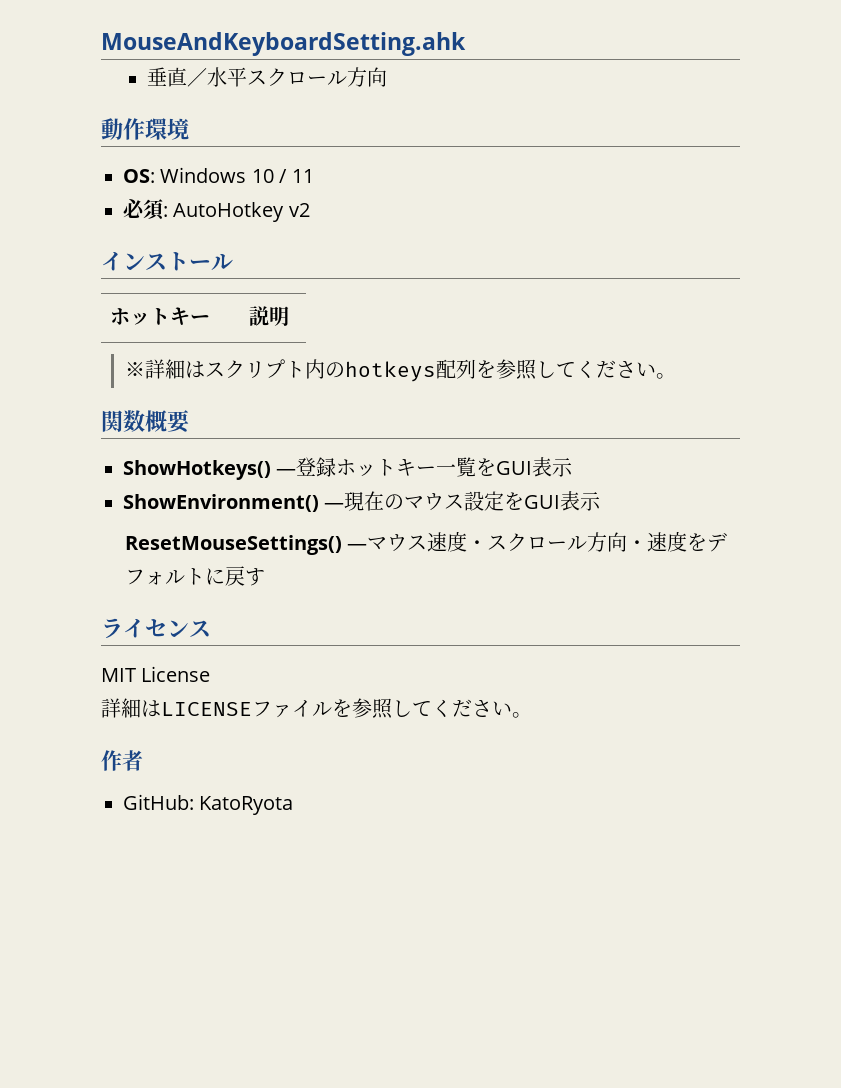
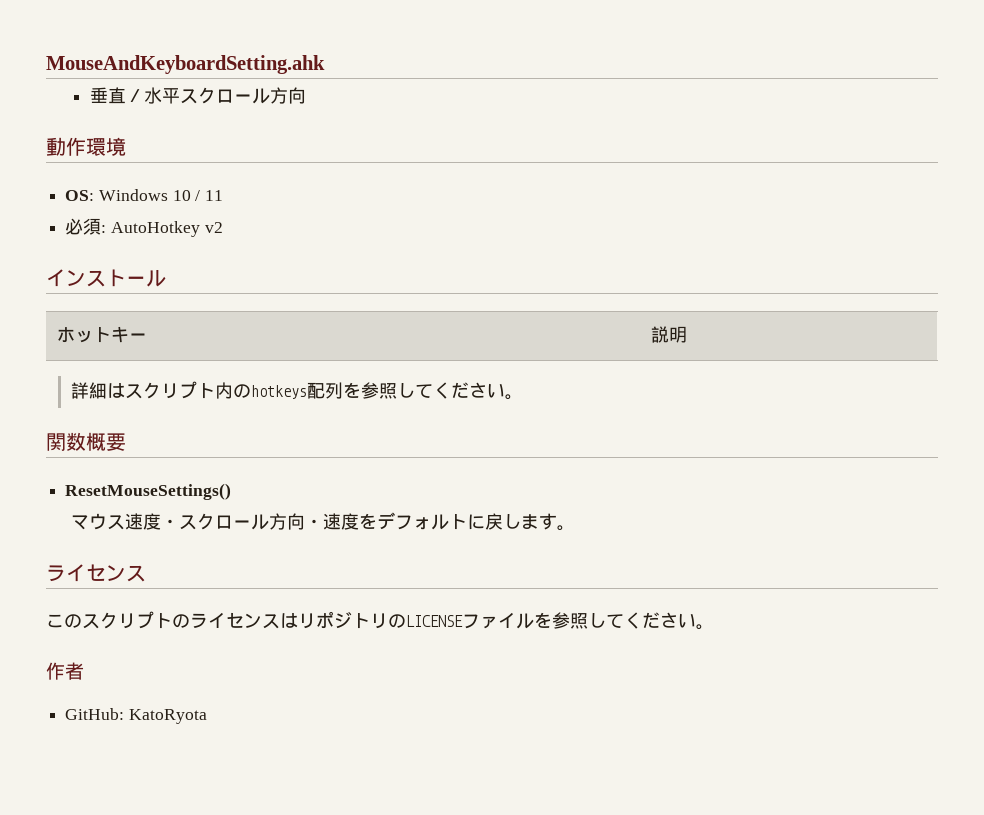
- ※詳細はスクリプト内のhotkeys配列を参照してください。
+ 詳細はスクリプト内のhotkeys配列を参照してください。
- ShowHotkeys() —登録ホットキー一覧をGUI表示
- ShowEnvironment() —現在のマウス設定をGUI表示
- ResetMouseSettings() —マウス速度・スクロール方向・速度をデフォルトに戻す
+ ResetMouseSettings()
+ マウス速度・スクロール方向・速度をデフォルトに戻します。
- MIT License
- 詳細はLICENSEファイルを参照してください。
+ このスクリプトのライセンスはリポジトリのLICENSEファイルを参照してください。

